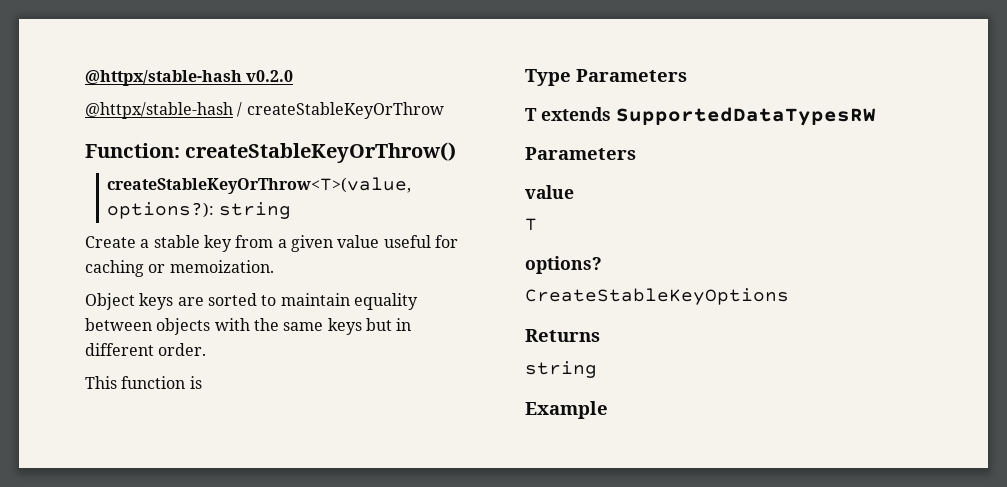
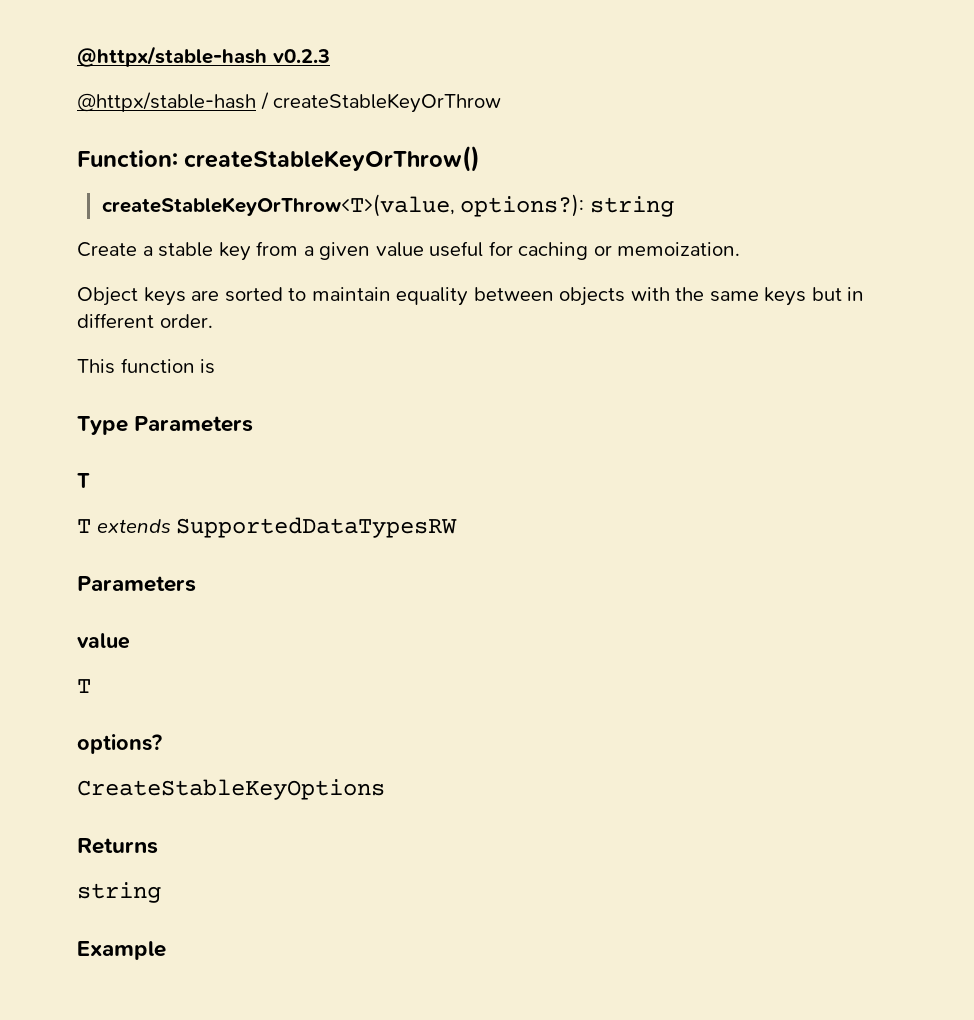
- @httpx/stable-hash v0.2.0
+ @httpx/stable-hash v0.2.3
  Type Parameters
+ T

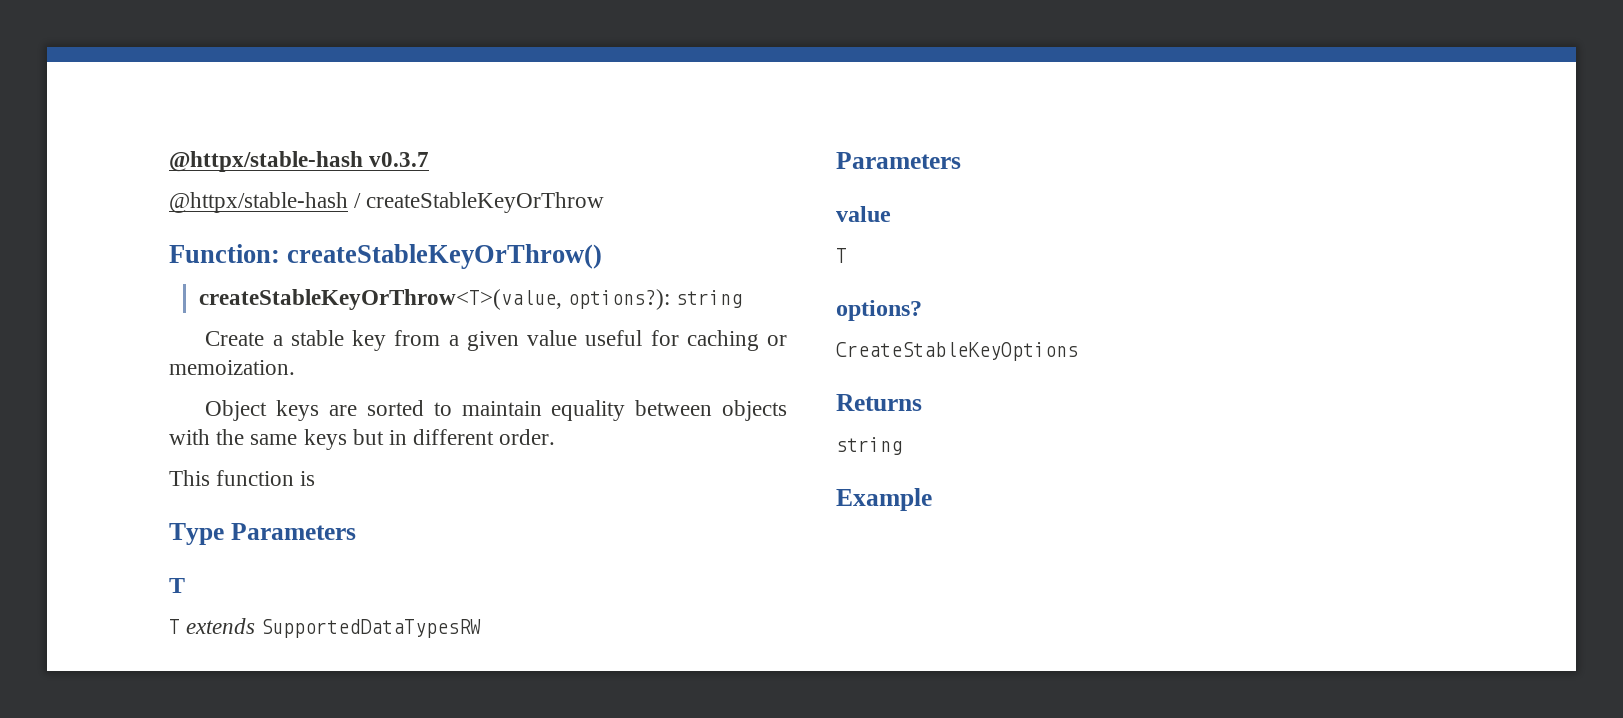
- @httpx/stable-hash v0.2.3
+ @httpx/stable-hash v0.3.7

